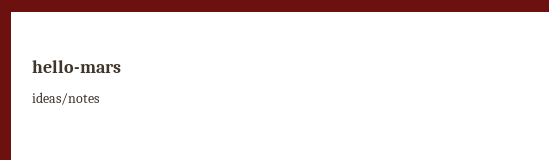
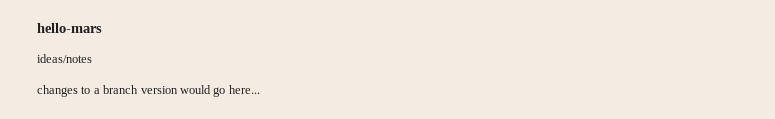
+ changes to a branch version would go here...

